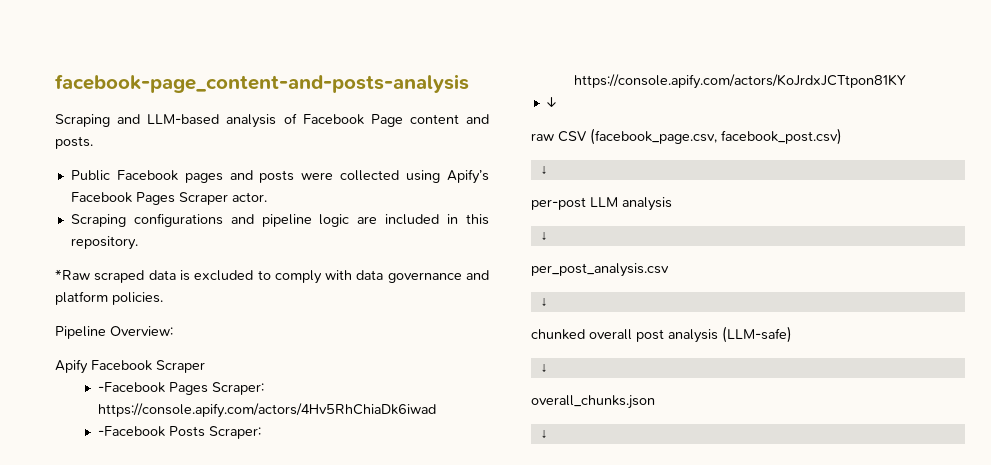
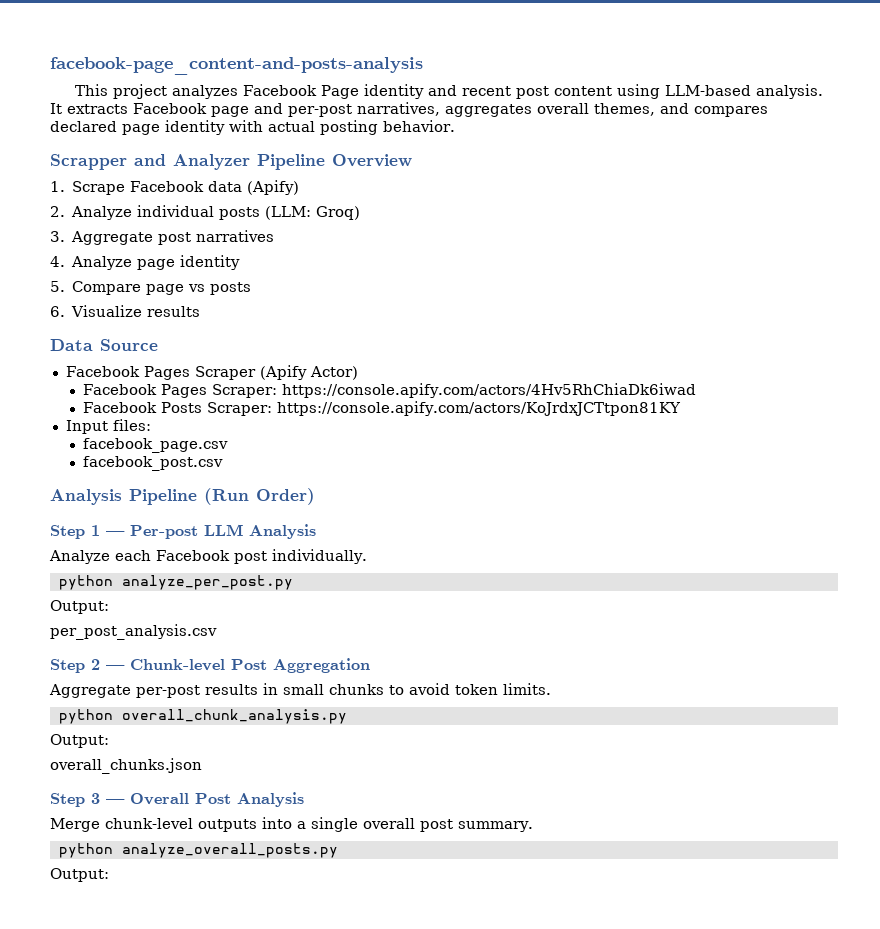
- Scraping and LLM-based analysis of Facebook Page content and posts.
- Public Facebook pages and posts were collected using Apify’s Facebook Pages Scraper actor.
- Scraping configurations and pipeline logic are included in this repository.
- *Raw scraped data is excluded to comply with data governance and platform policies.
- Pipeline Overview:
- Apify Facebook Scraper
- -Facebook Pages Scraper: https://console.apify.com/actors/4Hv5RhChiaDk6iwad
+ This project analyzes Facebook Page identity and recent post content using LLM-based analysis. It extracts Facebook page and per-post narratives, aggregates overall themes, and compares declared page identity with actual posting behavior.
+ Scrapper and Analyzer Pipeline Overview
+ 1. Scrape Facebook data (Apify)
+ 2. Analyze individual posts (LLM: Groq)
+ 3. Aggregate post narratives
+ 4. Analyze page identity
+ 5. Compare page vs posts
+ 6. Visualize results
+ Data Source
+ Facebook Pages Scraper (Apify Actor)
+ Facebook Pages Scraper: https://console.apify.com/actors/4Hv5RhChiaDk6iwad
- -Facebook Posts Scraper: https://console.apify.com/actors/KoJrdxJCTtpon81KY
- ↓
- raw CSV (facebook_page.csv, facebook_post.csv)
- ↓
- per-post LLM analysis
- ↓
+ Facebook Posts Scraper: https://console.apify.com/actors/KoJrdxJCTtpon81KY
+ Input files:
+ facebook_page.csv
+ facebook_post.csv
+ Analysis Pipeline (Run Order)
+ Step 1 — Per-post LLM Analysis
+ Analyze each Facebook post individually.
+ python analyze_per_post.py
+ Output:
  per_post_analysis.csv
- ↓
- chunked overall post analysis (LLM-safe)
- ↓
+ Step 2 — Chunk-level Post Aggregation
+ Aggregate per-post results in small chunks to avoid token limits.
+ python overall_chunk_analysis.py
+ Output:
  overall_chunks.json
- ↓
+ Step 3 — Overall Post Analysis
+ Merge chunk-level outputs into a single overall post summary.
+ python analyze_overall_posts.py
+ Output:

